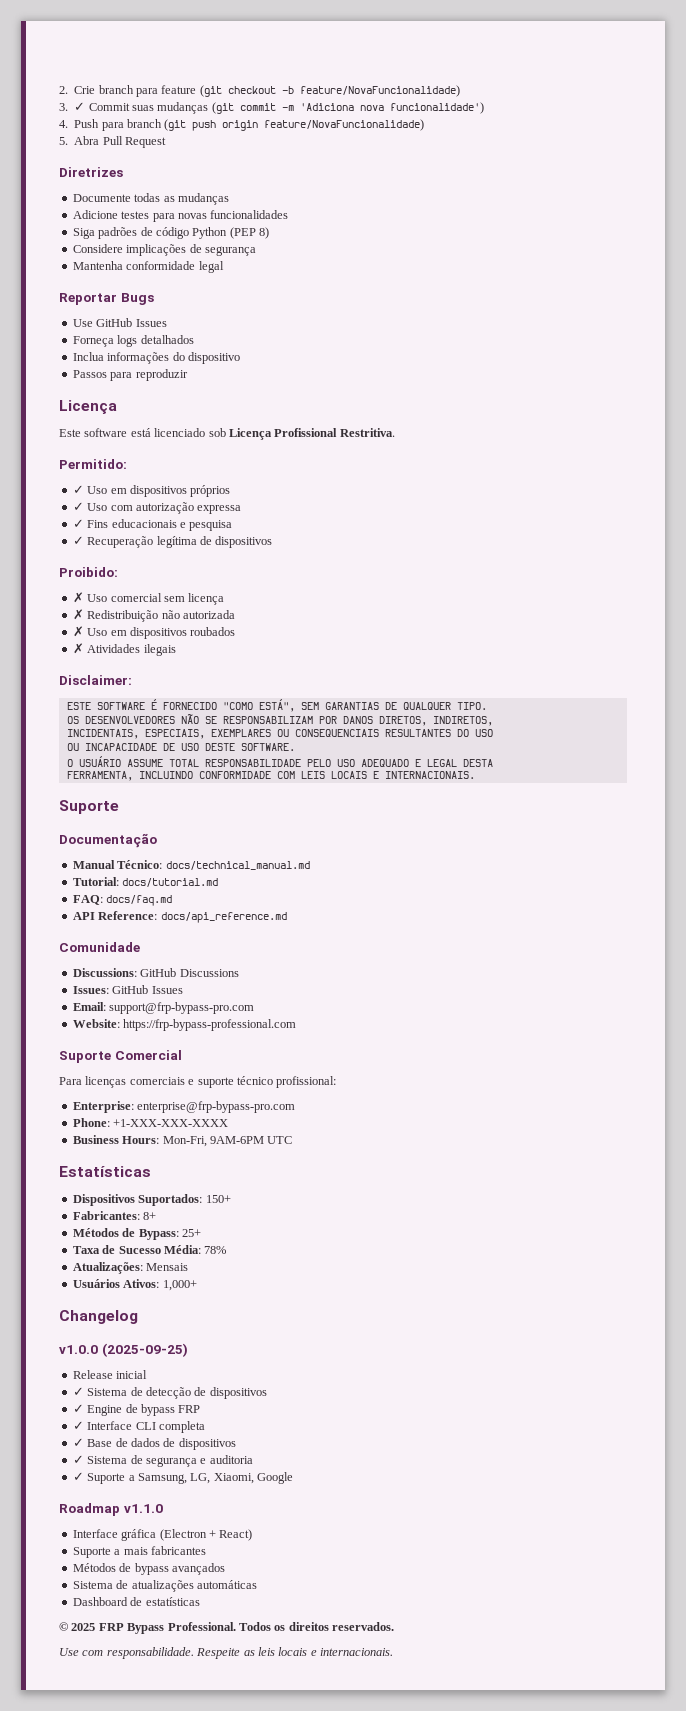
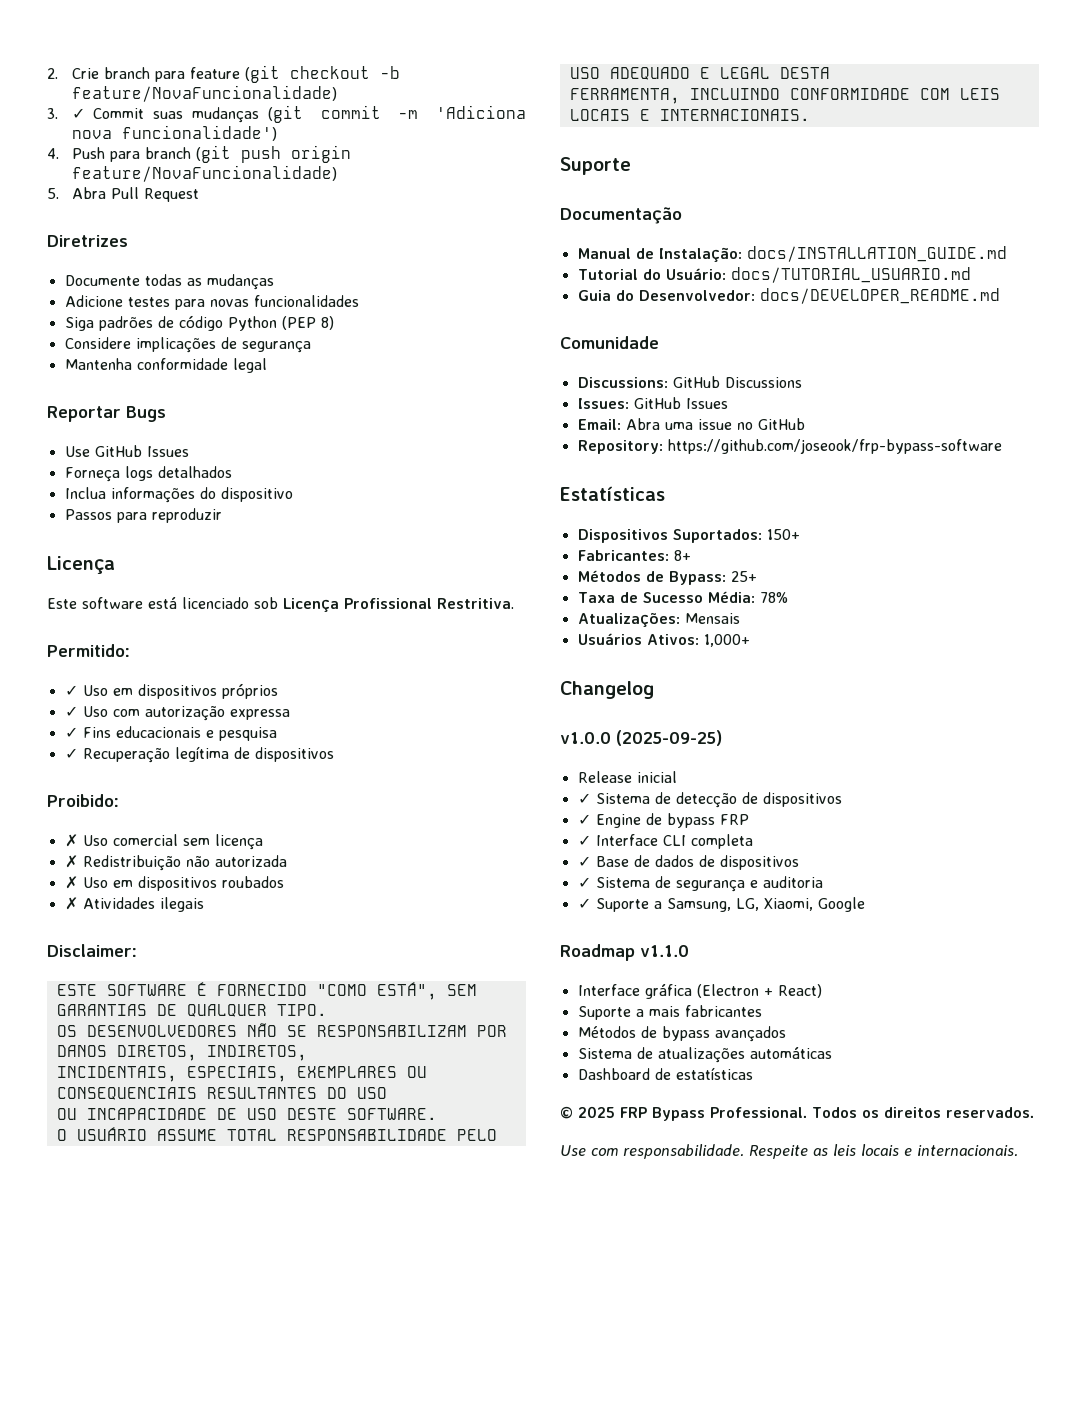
- Manual Técnico: docs/technical_manual.md
- Tutorial: docs/tutorial.md
- FAQ: docs/faq.md
- API Reference: docs/api_reference.md
+ Manual de Instalação: docs/INSTALLATION_GUIDE.md
+ Tutorial do Usuário: docs/TUTORIAL_USUARIO.md
+ Guia do Desenvolvedor: docs/DEVELOPER_README.md
- Email: support@frp-bypass-pro.com
- Website: https://frp-bypass-professional.com
- Suporte Comercial
- Para licenças comerciais e suporte técnico profissional:
- Enterprise: enterprise@frp-bypass-pro.com
- Phone: +1-XXX-XXX-XXXX
- Business Hours: Mon-Fri, 9AM-6PM UTC
+ Email: Abra uma issue no GitHub
+ Repository: https://github.com/joseook/frp-bypass-software

